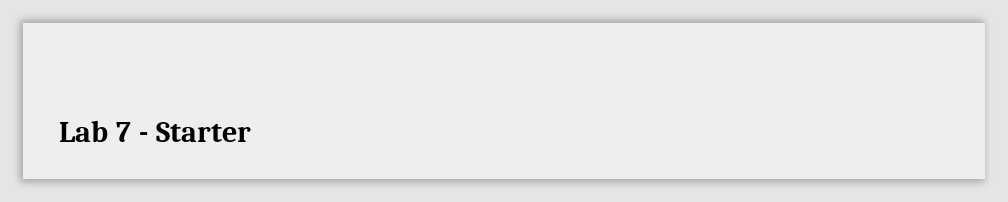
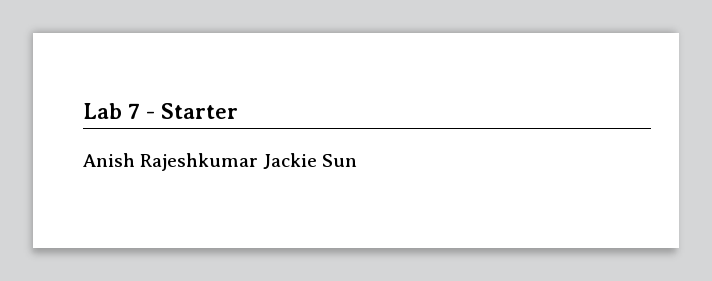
+ Anish Rajeshkumar Jackie Sun

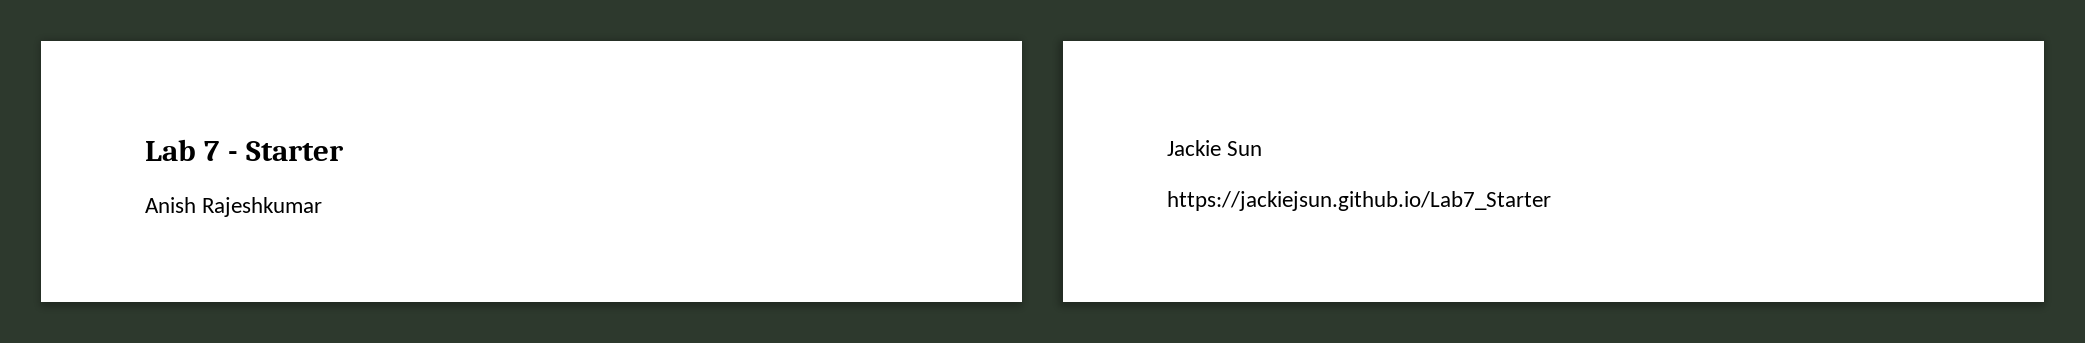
- Anish Rajeshkumar Jackie Sun
+ Anish Rajeshkumar
+ Jackie Sun
+ https://jackiejsun.github.io/Lab7_Starter

